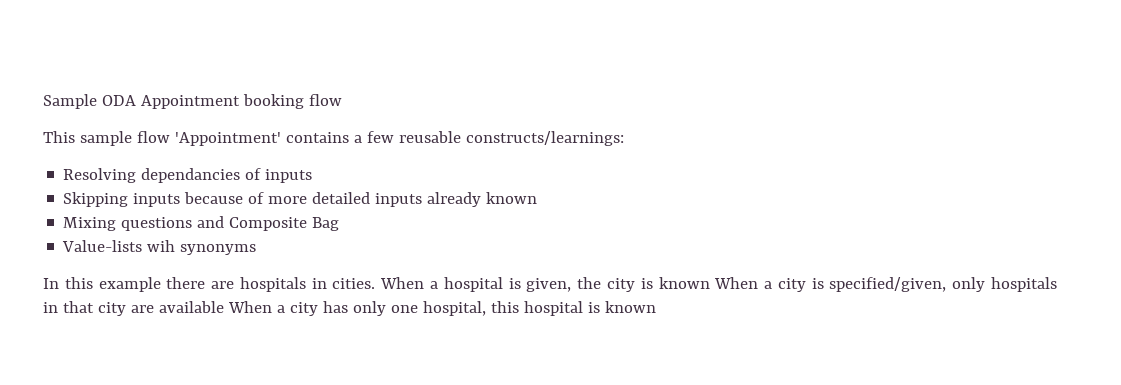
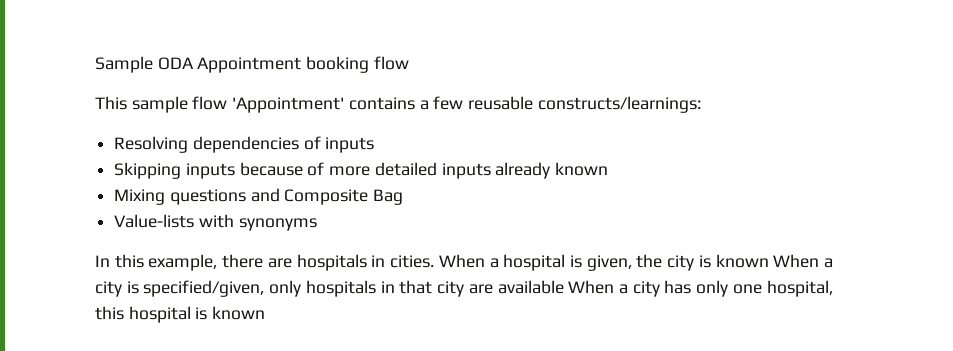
- Resolving dependancies of inputs
+ Resolving dependencies of inputs
- Value-lists wih synonyms
+ Value-lists with synonyms
- In this example there are hospitals in cities.
+ In this example, there are hospitals in cities.

